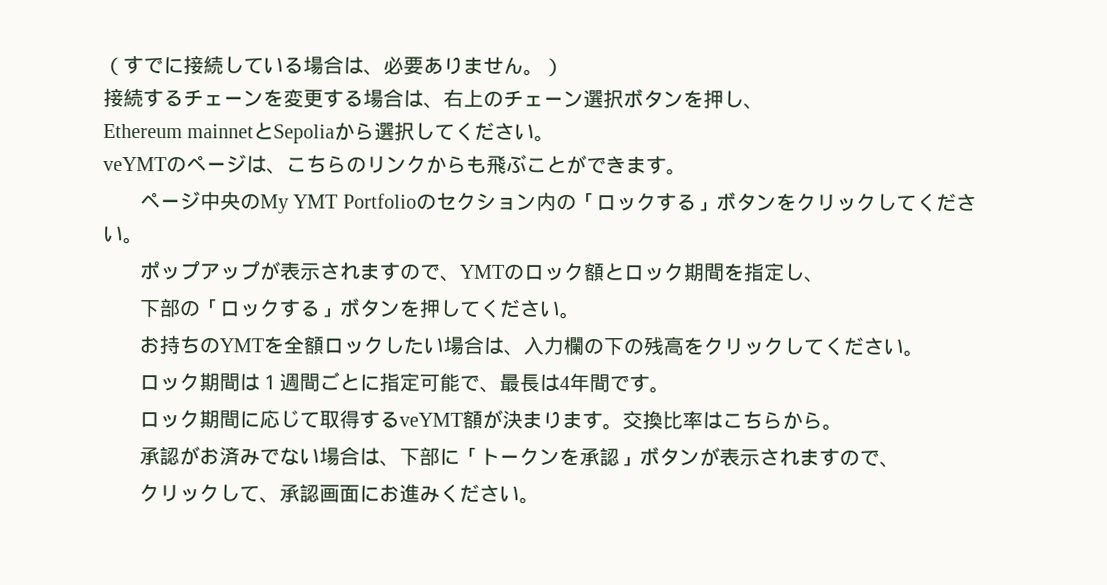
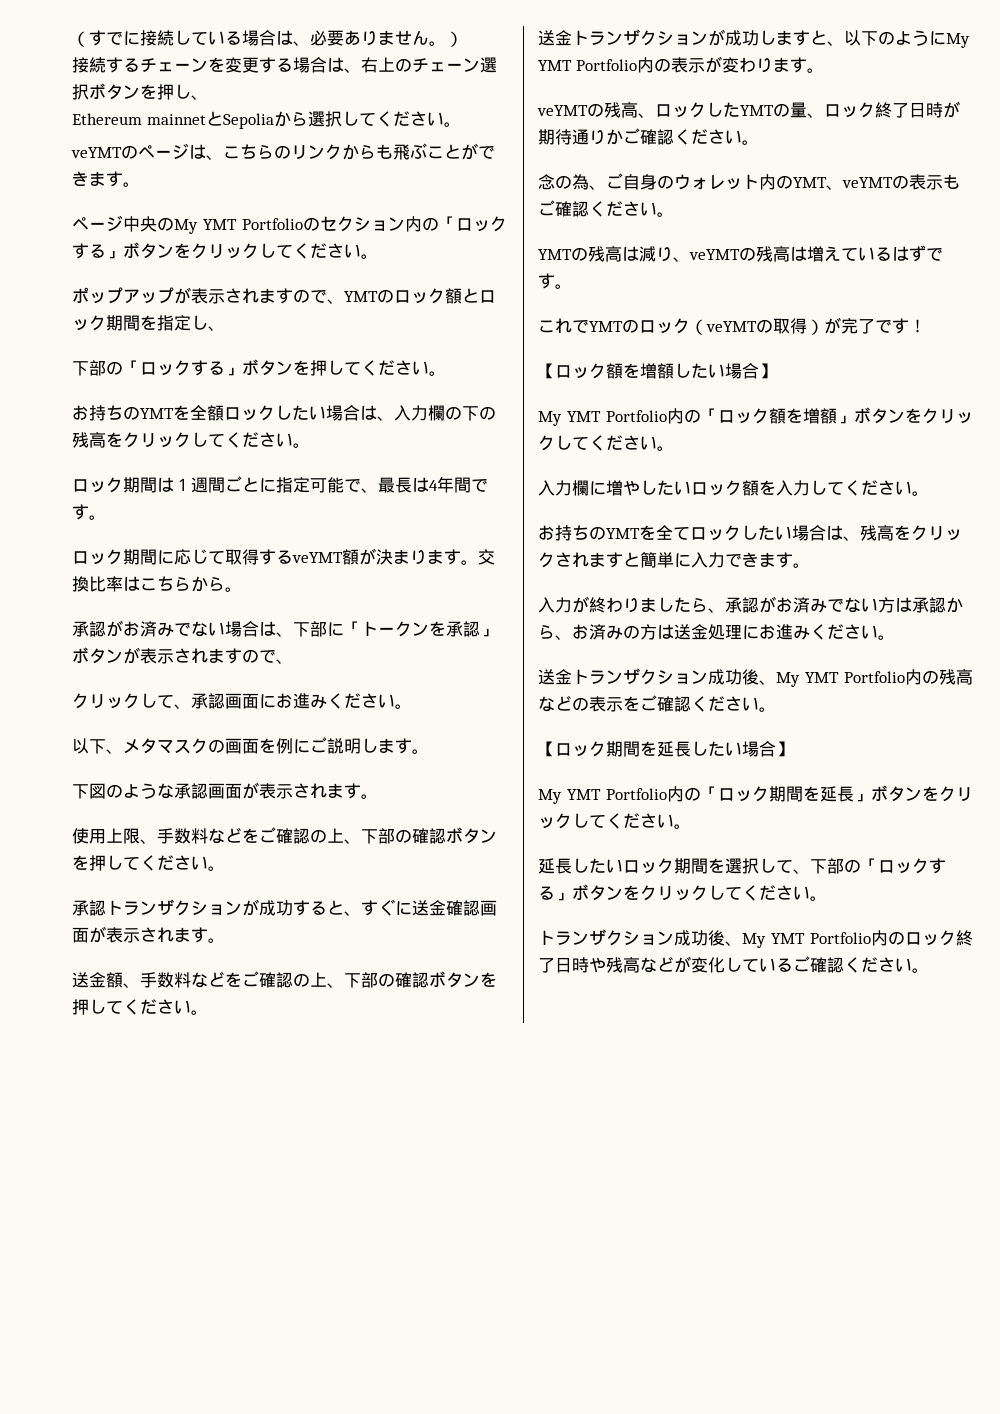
+ 以下、メタマスクの画面を例にご説明します。
+ 下図のような承認画面が表示されます。
+ 使用上限、手数料などをご確認の上、下部の確認ボタンを押してください。
+ 承認トランザクションが成功すると、すぐに送金確認画面が表示されます。
+ 送金額、手数料などをご確認の上、下部の確認ボタンを押してください。
+ 送金トランザクションが成功しますと、以下のようにMy YMT Portfolio内の表示が変わります。
+ veYMTの残高、ロックしたYMTの量、ロック終了日時が期待通りかご確認ください。
+ 念の為、ご自身のウォレット内のYMT、veYMTの表示もご確認ください。
+ YMTの残高は減り、veYMTの残高は増えているはずです。
+ これでYMTのロック（veYMTの取得）が完了です！
+ 【ロック額を増額したい場合】
+ My YMT Portfolio内の「ロック額を増額」ボタンをクリックしてください。
+ 入力欄に増やしたいロック額を入力してください。
+ お持ちのYMTを全てロックしたい場合は、残高をクリックされますと簡単に入力できます。
+ 入力が終わりましたら、承認がお済みでない方は承認から、お済みの方は送金処理にお進みください。
+ 送金トランザクション成功後、My YMT Portfolio内の残高などの表示をご確認ください。
+ 【ロック期間を延長したい場合】
+ My YMT Portfolio内の「ロック期間を延長」ボタンをクリックしてください。
+ 延長したいロック期間を選択して、下部の「ロックする」ボタンをクリックしてください。
+ トランザクション成功後、My YMT Portfolio内のロック終了日時や残高などが変化しているご確認ください。

